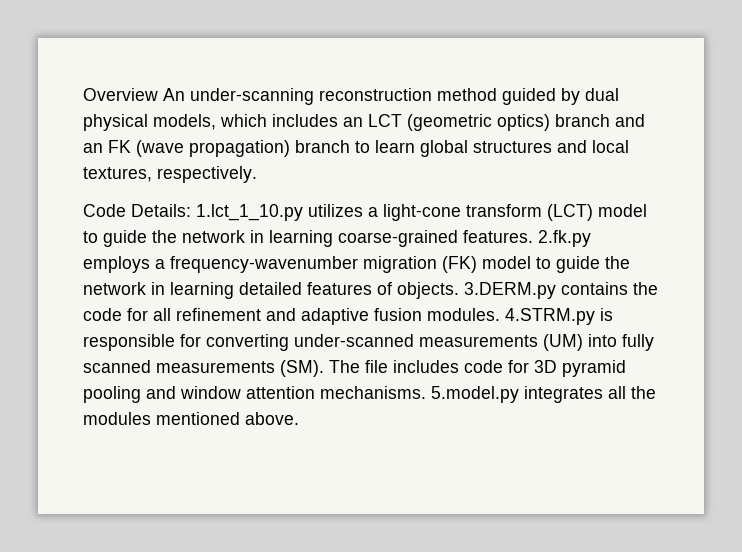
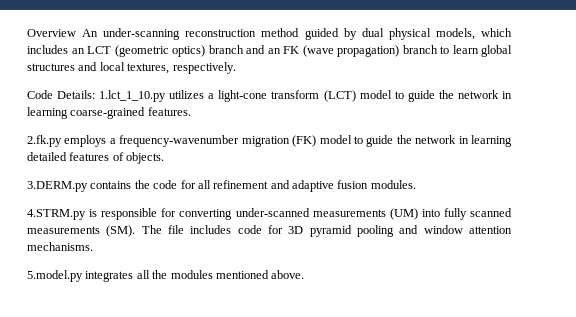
- 1.lct_1_10.py utilizes a light-cone transform (LCT) model to guide the network in learning coarse-grained features. 2.fk.py employs a frequency-wavenumber migration (FK) model to guide the network in learning detailed features of objects. 3.DERM.py contains the code for all refinement and adaptive fusion modules. 4.STRM.py is responsible for converting under-scanned measurements (UM) into fully scanned measurements (SM). The file includes code for 3D pyramid pooling and window attention mechanisms. 5.model.py integrates all the modules mentioned above.
+ 1.lct_1_10.py utilizes a light-cone transform (LCT) model to guide the network in learning coarse-grained features.
+ 2.fk.py employs a frequency-wavenumber migration (FK) model to guide the network in learning detailed features of objects.
+ 3.DERM.py contains the code for all refinement and adaptive fusion modules.
+ 4.STRM.py is responsible for converting under-scanned measurements (UM) into fully scanned measurements (SM). The file includes code for 3D pyramid pooling and window attention mechanisms.
+ 5.model.py integrates all the modules mentioned above.

